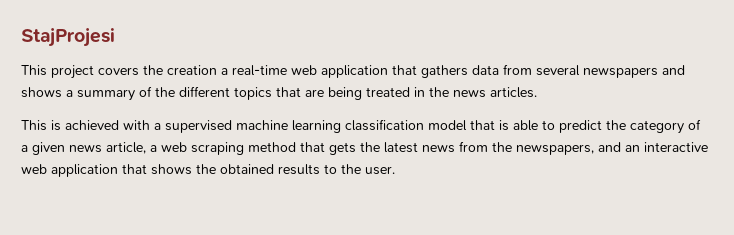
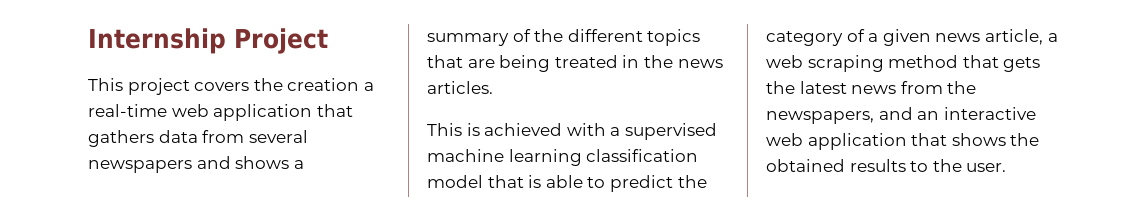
- StajProjesi
+ Internship Project

